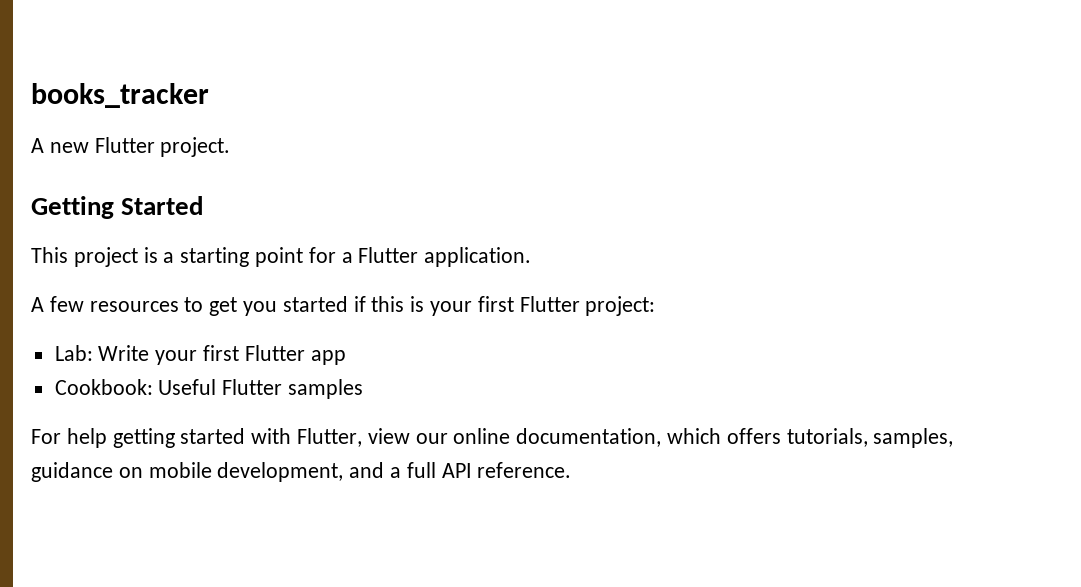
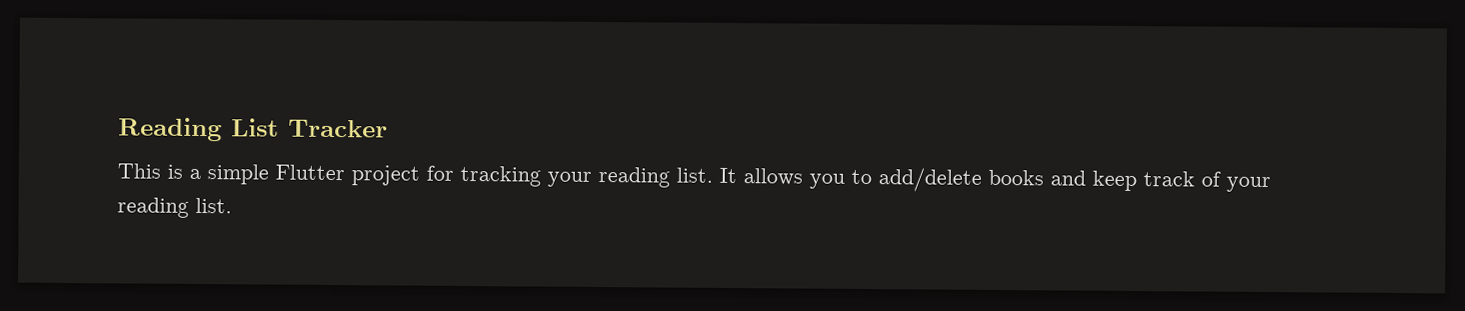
- books_tracker
- A new Flutter project.
- Getting Started
+ Reading List Tracker
- This project is a starting point for a Flutter application.
- A few resources to get you started if this is your first Flutter project:
- Lab: Write your first Flutter app
- Cookbook: Useful Flutter samples
- For help getting started with Flutter, view our online documentation, which offers tutorials, samples, guidance on mobile development, and a full API reference.
+ This is a simple Flutter project for tracking your reading list. It allows you to add/delete books and keep track of your reading list.

